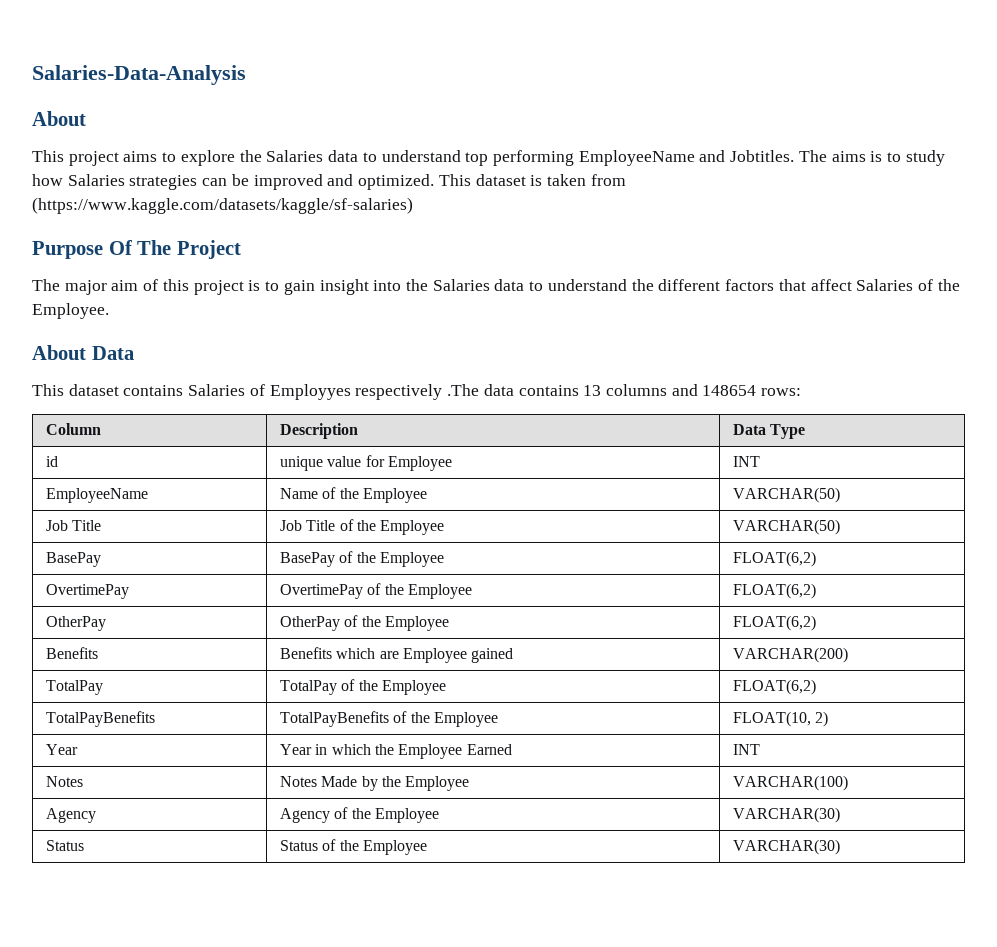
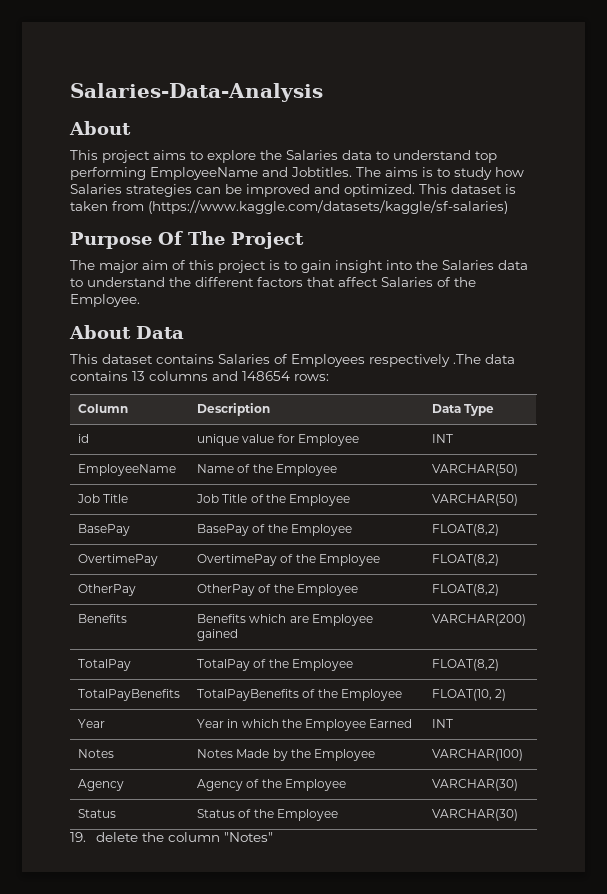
- This dataset contains Salaries of Employyes respectively .The data contains 13 columns and 148654 rows:
+ This dataset contains Salaries of Employees respectively .The data contains 13 columns and 148654 rows:
- BasePay | BasePay of the Employee | FLOAT(6,2)
+ BasePay | BasePay of the Employee | FLOAT(8,2)
- OvertimePay | OvertimePay of the Employee | FLOAT(6,2)
+ OvertimePay | OvertimePay of the Employee | FLOAT(8,2)
- OtherPay | OtherPay of the Employee | FLOAT(6,2)
+ OtherPay | OtherPay of the Employee | FLOAT(8,2)
- TotalPay | TotalPay of the Employee | FLOAT(6,2)
+ TotalPay | TotalPay of the Employee | FLOAT(8,2)
+ 19. delete the column "Notes"

